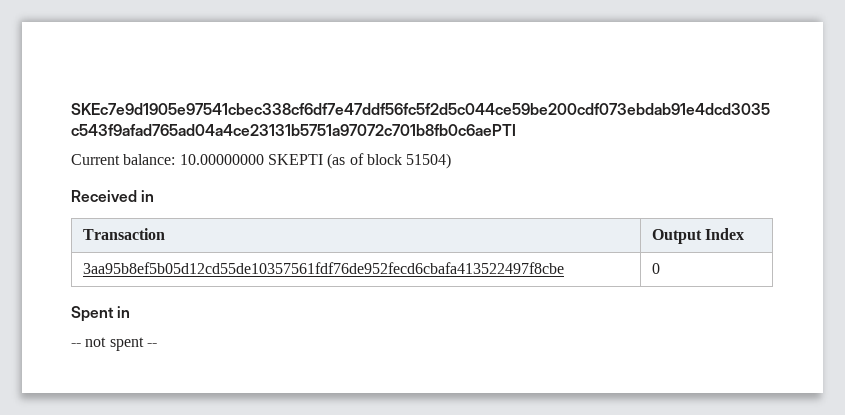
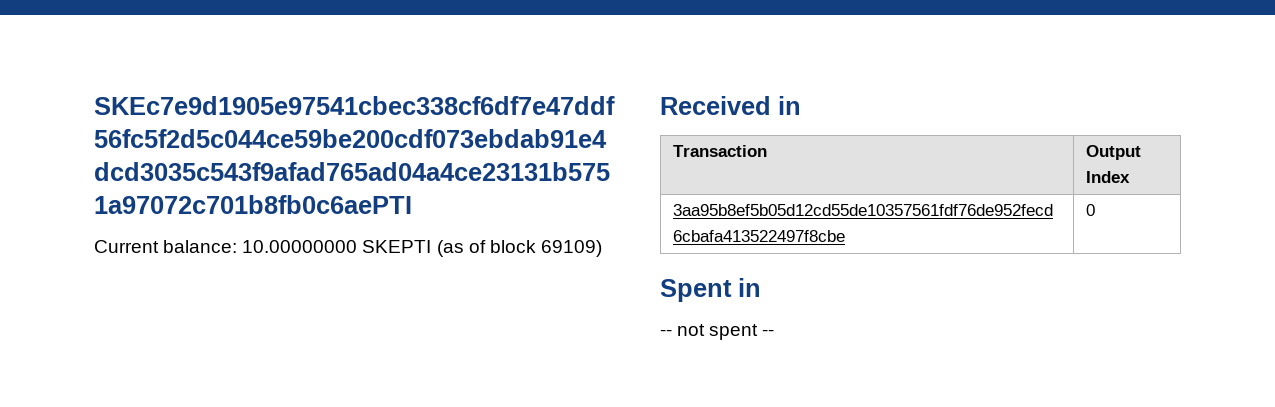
- Current balance: 10.00000000 SKEPTI (as of block 51504)
+ Current balance: 10.00000000 SKEPTI (as of block 69109)

